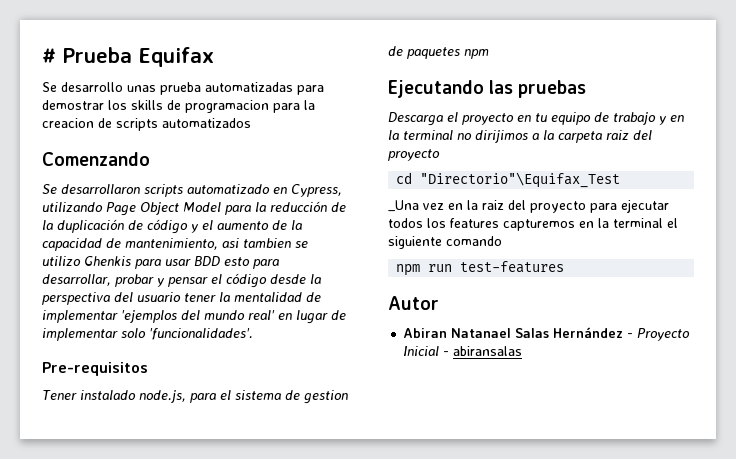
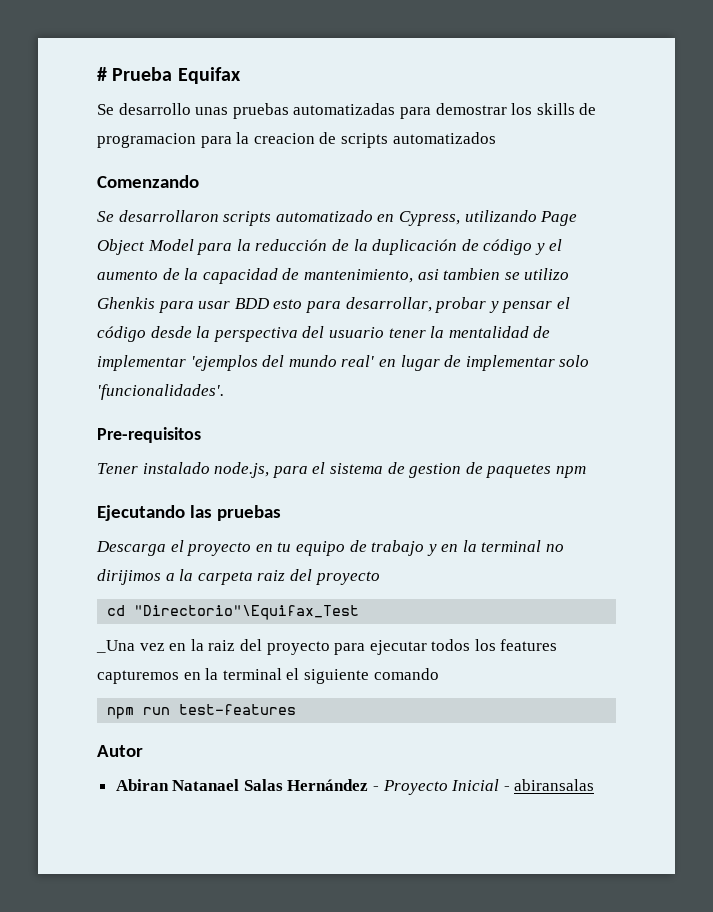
- Se desarrollo unas prueba automatizadas para demostrar los skills de programacion para la creacion de scripts automatizados
+ Se desarrollo unas pruebas automatizadas para demostrar los skills de programacion para la creacion de scripts automatizados

